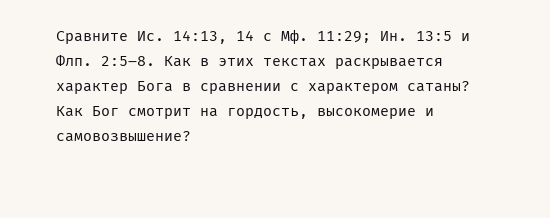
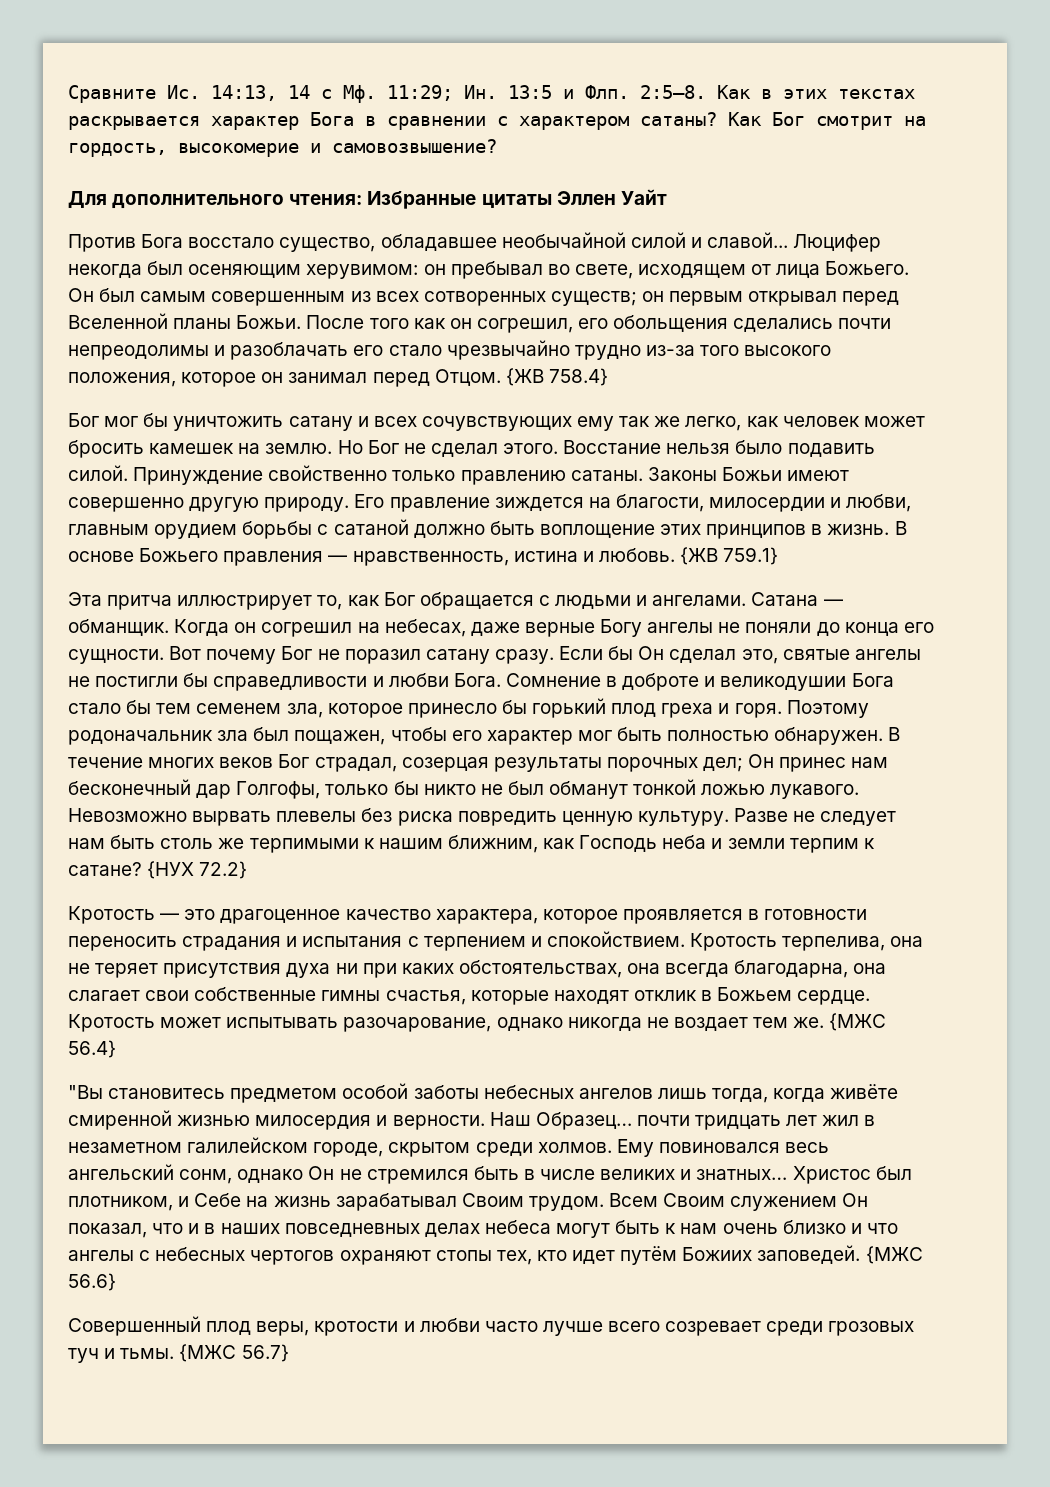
+ Для дополнительного чтения: Избранные цитаты Эллен Уайт
+ Против Бога восстало существо, обладавшее необычайной силой и славой... Люцифер некогда был осеняющим херувимом: он пребывал во свете, исходящем от лица Божьего. Он был самым совершенным из всех сотворенных существ; он первым открывал перед Вселенной планы Божьи. После того как он согрешил, его обольщения сделались почти непреодолимы и разоблачать его стало чрезвычайно трудно из-за того высокого положения, которое он занимал перед Отцом. {ЖВ 758.4}
+ Бог мог бы уничтожить сатану и всех сочувствующих ему так же легко, как человек может бросить камешек на землю. Но Бог не сделал этого. Восстание нельзя было подавить силой. Принуждение свойственно только правлению сатаны. Законы Божьи имеют совершенно другую природу. Его правление зиждется на благости, милосердии и любви, главным орудием борьбы с сатаной должно быть воплощение этих принципов в жизнь. В основе Божьего правления — нравственность, истина и любовь. {ЖВ 759.1}
+ Эта притча иллюстрирует то, как Бог обращается с людьми и ангелами. Сатана — обманщик. Когда он согрешил на небесах, даже верные Богу ангелы не поняли до конца его сущности. Вот почему Бог не поразил сатану сразу. Если бы Он сделал это, святые ангелы не постигли бы справедливости и любви Бога. Сомнение в доброте и великодушии Бога стало бы тем семенем зла, которое принесло бы горький плод греха и горя. Поэтому родоначальник зла был пощажен, чтобы его характер мог быть полностью обнаружен. В течение многих веков Бог страдал, созерцая результаты порочных дел; Он принес нам бесконечный дар Голгофы, только бы никто не был обманут тонкой ложью лукавого. Невозможно вырвать плевелы без риска повредить ценную культуру. Разве не следует нам быть столь же терпимыми к нашим ближним, как Господь неба и земли терпим к сатане? {НУХ 72.2}
+ Кротость — это драгоценное качество характера, которое проявляется в готовности переносить страдания и испытания с терпением и спокойствием. Кротость терпелива, она не теряет присутствия духа ни при каких обстоятельствах, она всегда благодарна, она слагает свои собственные гимны счастья, которые находят отклик в Божьем сердце. Кротость может испытывать разочарование, однако никогда не воздает тем же. {МЖС 56.4}
+ "Вы становитесь предметом особой заботы небесных ангелов лишь тогда, когда живёте смиренной жизнью милосердия и верности. Наш Образец… почти тридцать лет жил в незаметном галилейском городе, скрытом среди холмов. Ему повиновался весь ангельский сонм, однако Он не стремился быть в числе великих и знатных… Христос был плотником, и Себе на жизнь зарабатывал Своим трудом. Всем Своим служением Он показал, что и в наших повседневных делах небеса могут быть к нам очень близко и что ангелы с небесных чертогов охраняют стопы тех, кто идет путём Божиих заповедей. {МЖС 56.6}
+ Совершенный плод веры, кротости и любви часто лучше всего созревает среди грозовых туч и тьмы. {МЖС 56.7}

